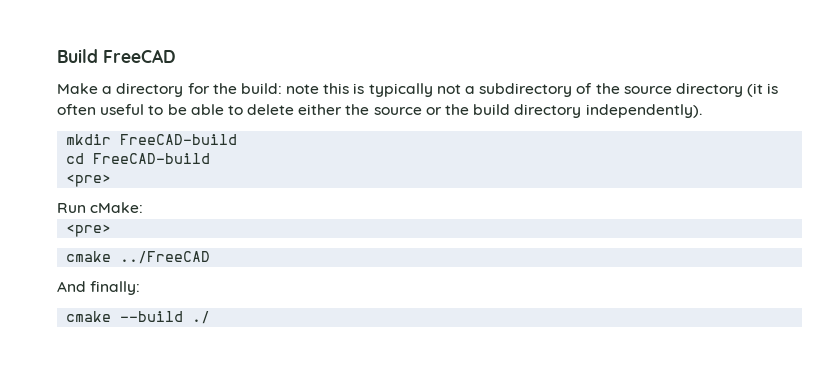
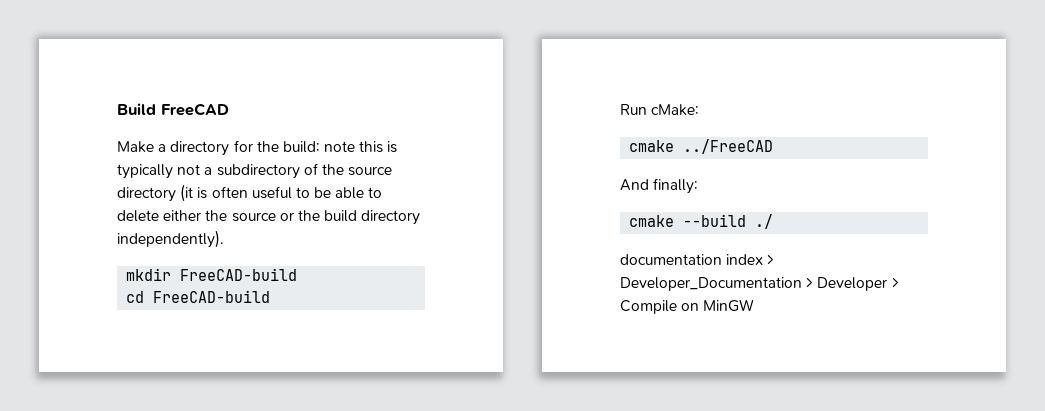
  cd FreeCAD-build
- <pre>
  Run cMake:
- <pre>
+ documentation index > Developer_Documentation > Developer > Compile on MinGW

